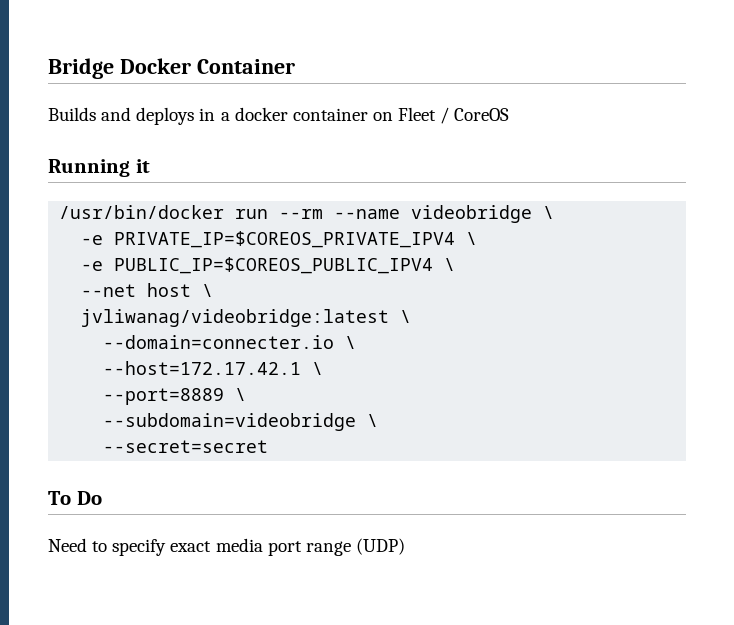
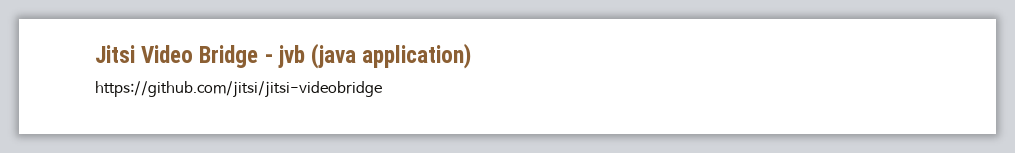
- Bridge Docker Container
- Builds and deploys in a docker container on Fleet / CoreOS
- Running it
- /usr/bin/docker run --rm --name videobridge \
- -e PRIVATE_IP=$COREOS_PRIVATE_IPV4 \
- -e PUBLIC_IP=$COREOS_PUBLIC_IPV4 \
- --net host \
- jvliwanag/videobridge:latest \
- --domain=connecter.io \
- --host=172.17.42.1 \
- --port=8889 \
- --subdomain=videobridge \
- --secret=secret
- To Do
- Need to specify exact media port range (UDP)
+ Jitsi Video Bridge - jvb (java application)
+ https://github.com/jitsi/jitsi-videobridge

